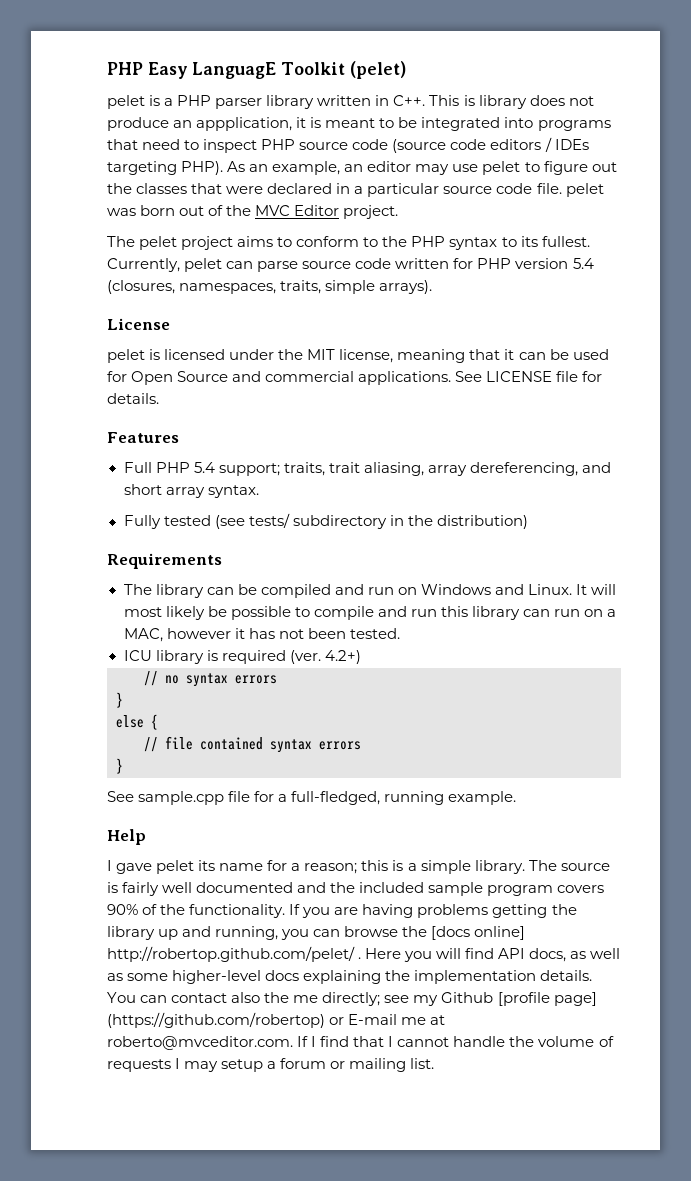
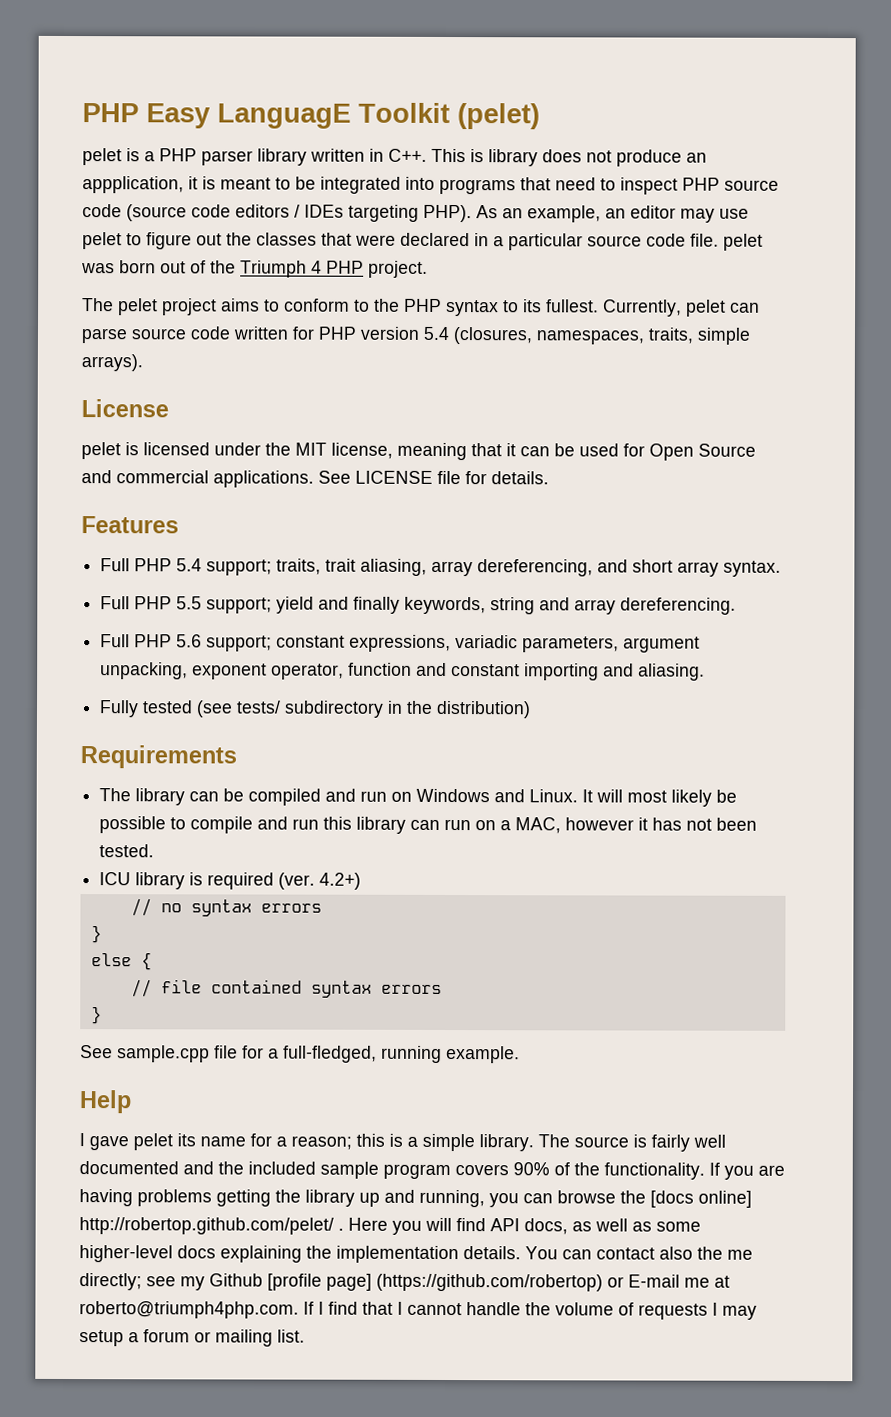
- As an example, an editor may use pelet to figure out the classes that were declared in a particular source code file. pelet was born out of the MVC Editor project.
+ As an example, an editor may use pelet to figure out the classes that were declared in a particular source code file. pelet was born out of the Triumph 4 PHP project.
+ Full PHP 5.5 support; yield and finally keywords, string and array dereferencing.
+ Full PHP 5.6 support; constant expressions, variadic parameters, argument unpacking, exponent operator, function and constant importing and aliasing.
- You can contact also the me directly; see my Github [profile page] (https://github.com/robertop) or E-mail me at roberto@mvceditor.com. If I find that I cannot handle the volume of requests I may setup a forum or mailing list.
+ You can contact also the me directly; see my Github [profile page] (https://github.com/robertop) or E-mail me at roberto@triumph4php.com. If I find that I cannot handle the volume of requests I may setup a forum or mailing list.

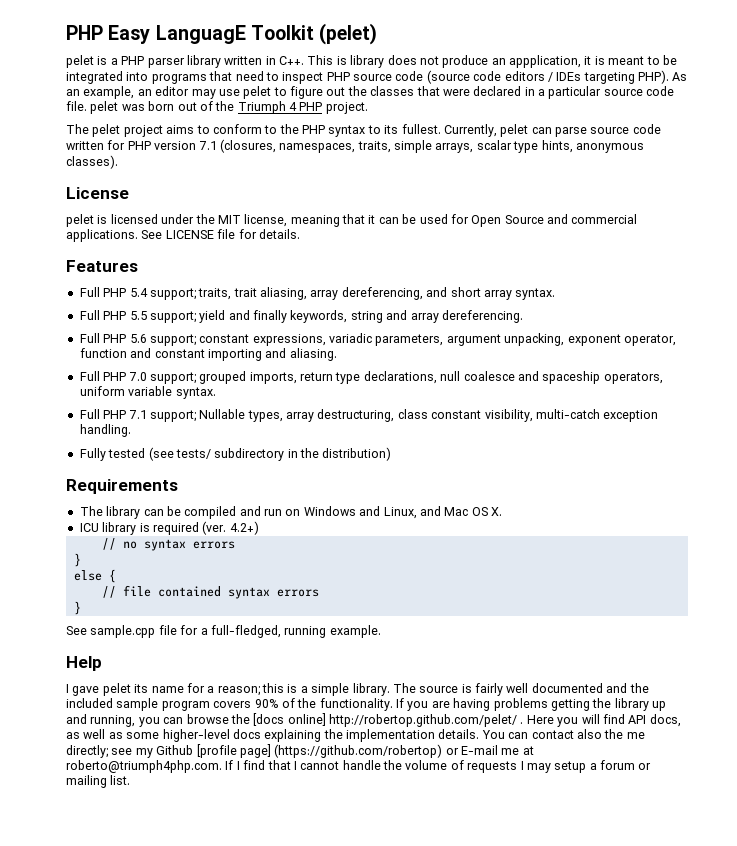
- Currently, pelet can parse source code written for PHP version 5.4 (closures, namespaces, traits, simple arrays).
+ Currently, pelet can parse source code written for PHP version 7.1 (closures, namespaces, traits, simple arrays, scalar type hints, anonymous classes).
+ Full PHP 7.0 support; grouped imports, return type declarations, null coalesce and spaceship operators, uniform variable syntax.
+ Full PHP 7.1 support; Nullable types, array destructuring, class constant visibility, multi-catch exception handling.
- The library can be compiled and run on Windows and Linux. It will most likely be possible to compile and run this library can run on a MAC, however it has not been tested.
+ The library can be compiled and run on Windows and Linux, and Mac OS X.

